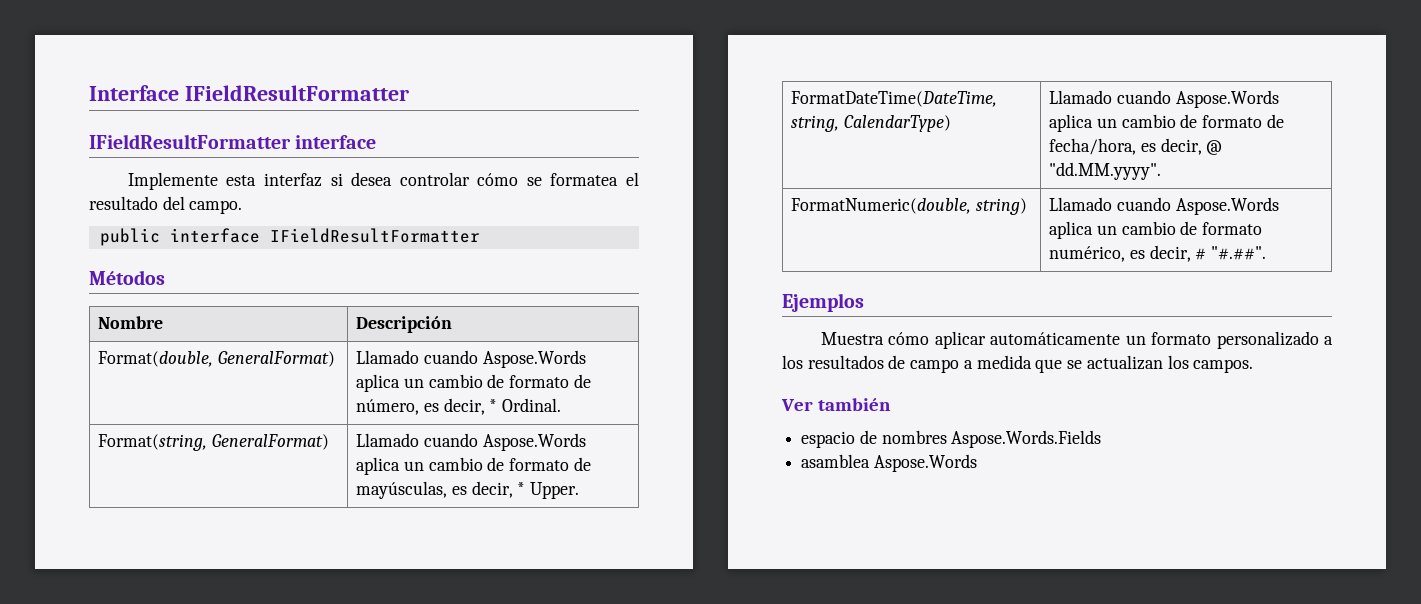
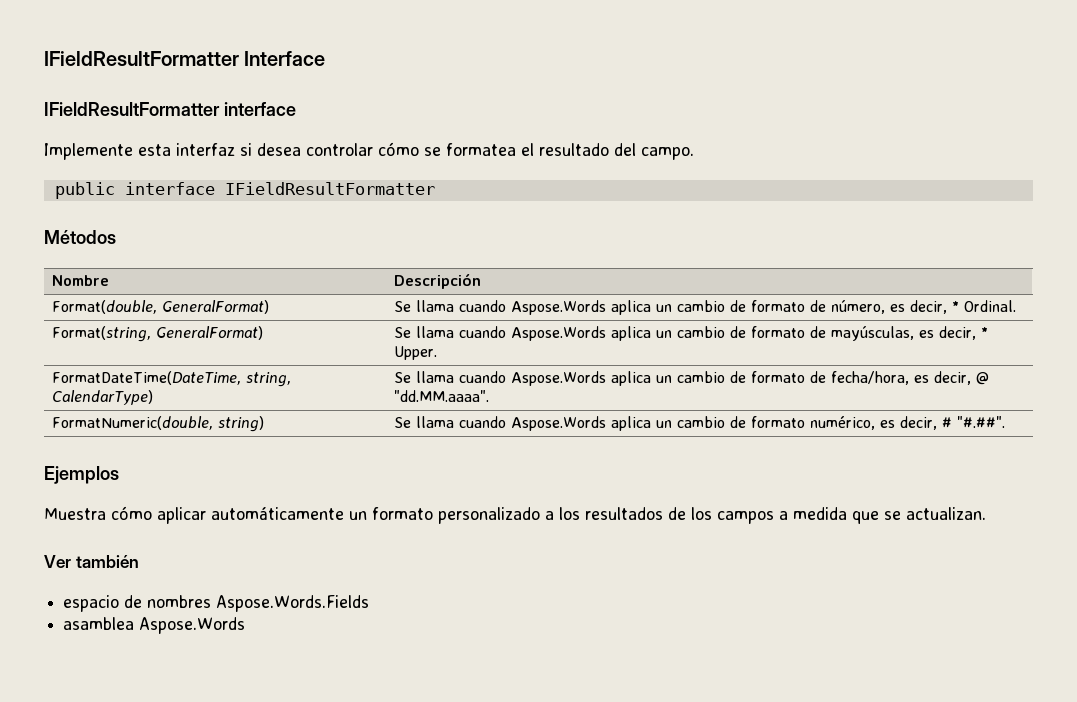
- Interface IFieldResultFormatter
+ IFieldResultFormatter Interface
- Format(double, GeneralFormat) | Llamado cuando Aspose.Words aplica un cambio de formato de número, es decir, * Ordinal.
+ Format(double, GeneralFormat) | Se llama cuando Aspose.Words aplica un cambio de formato de número, es decir, * Ordinal.
- Format(string, GeneralFormat) | Llamado cuando Aspose.Words aplica un cambio de formato de mayúsculas, es decir, * Upper.
+ Format(string, GeneralFormat) | Se llama cuando Aspose.Words aplica un cambio de formato de mayúsculas, es decir, * Upper.
- FormatDateTime(DateTime, string, CalendarType) | Llamado cuando Aspose.Words aplica un cambio de formato de fecha/hora, es decir, @ "dd.MM.yyyy".
+ FormatDateTime(DateTime, string, CalendarType) | Se llama cuando Aspose.Words aplica un cambio de formato de fecha/hora, es decir, @ "dd.MM.aaaa".
- FormatNumeric(double, string) | Llamado cuando Aspose.Words aplica un cambio de formato numérico, es decir, # "#.##".
+ FormatNumeric(double, string) | Se llama cuando Aspose.Words aplica un cambio de formato numérico, es decir, # "#.##".
- Muestra cómo aplicar automáticamente un formato personalizado a los resultados de campo a medida que se actualizan los campos.
+ Muestra cómo aplicar automáticamente un formato personalizado a los resultados de los campos a medida que se actualizan.

